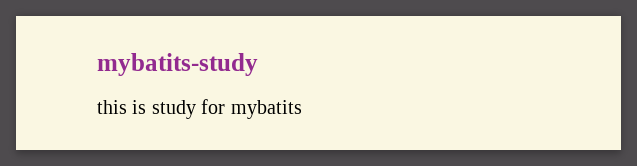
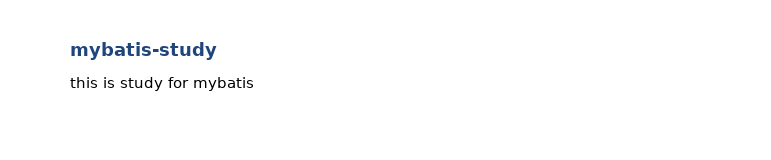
- mybatits-study
+ mybatis-study
- this is study for mybatits
+ this is study for mybatis

